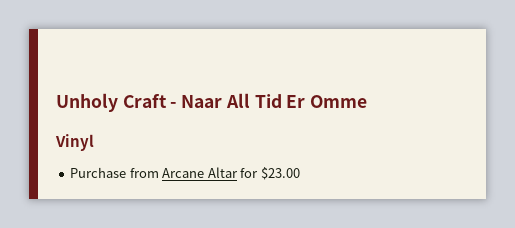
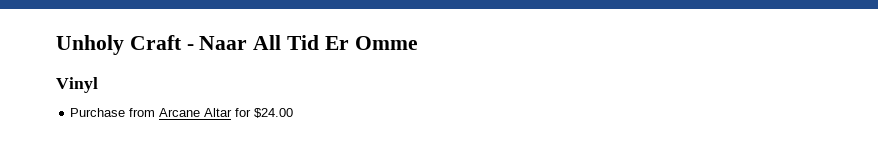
- Purchase from Arcane Altar for $23.00
+ Purchase from Arcane Altar for $24.00

